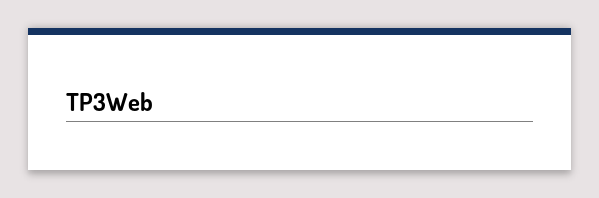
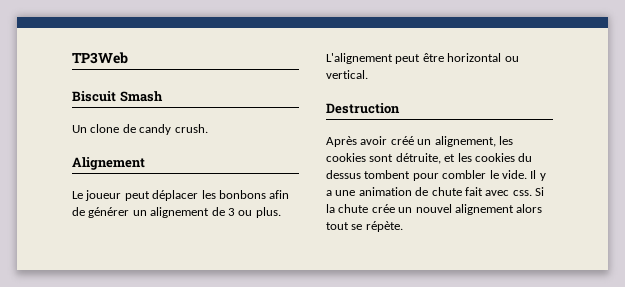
+ Biscuit Smash
+ Un clone de candy crush.
+ Alignement
+ Le joueur peut déplacer les bonbons afin de générer un alignement de 3 ou plus. L'alignement peut être horizontal ou vertical.
+ Destruction
+ Après avoir créé un alignement, les cookies sont détruite, et les cookies du dessus tombent pour combler le vide. Il y a une animation de chute fait avec css. Si la chute crée un nouvel alignement alors tout se répète.

